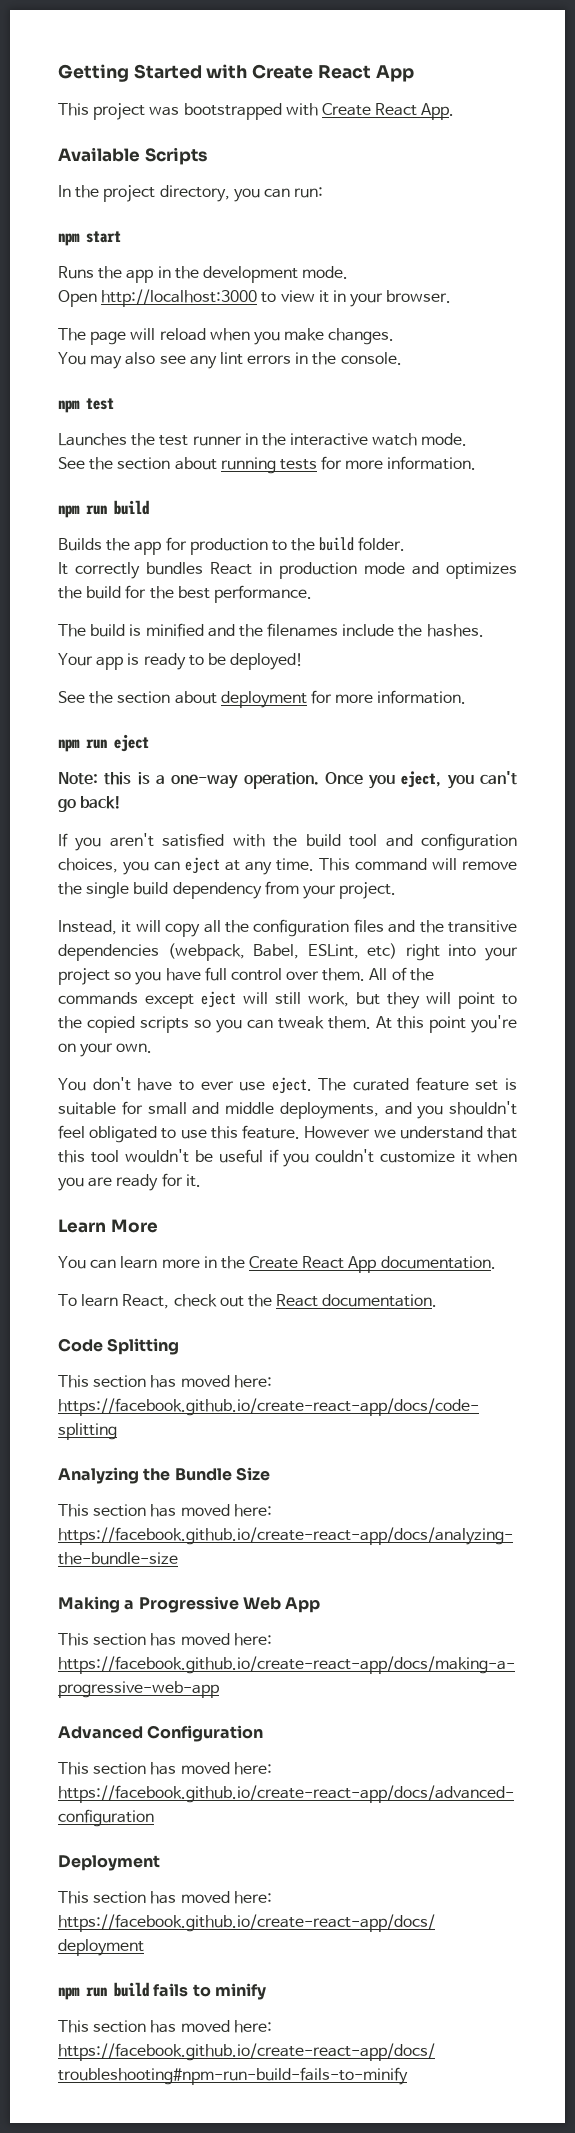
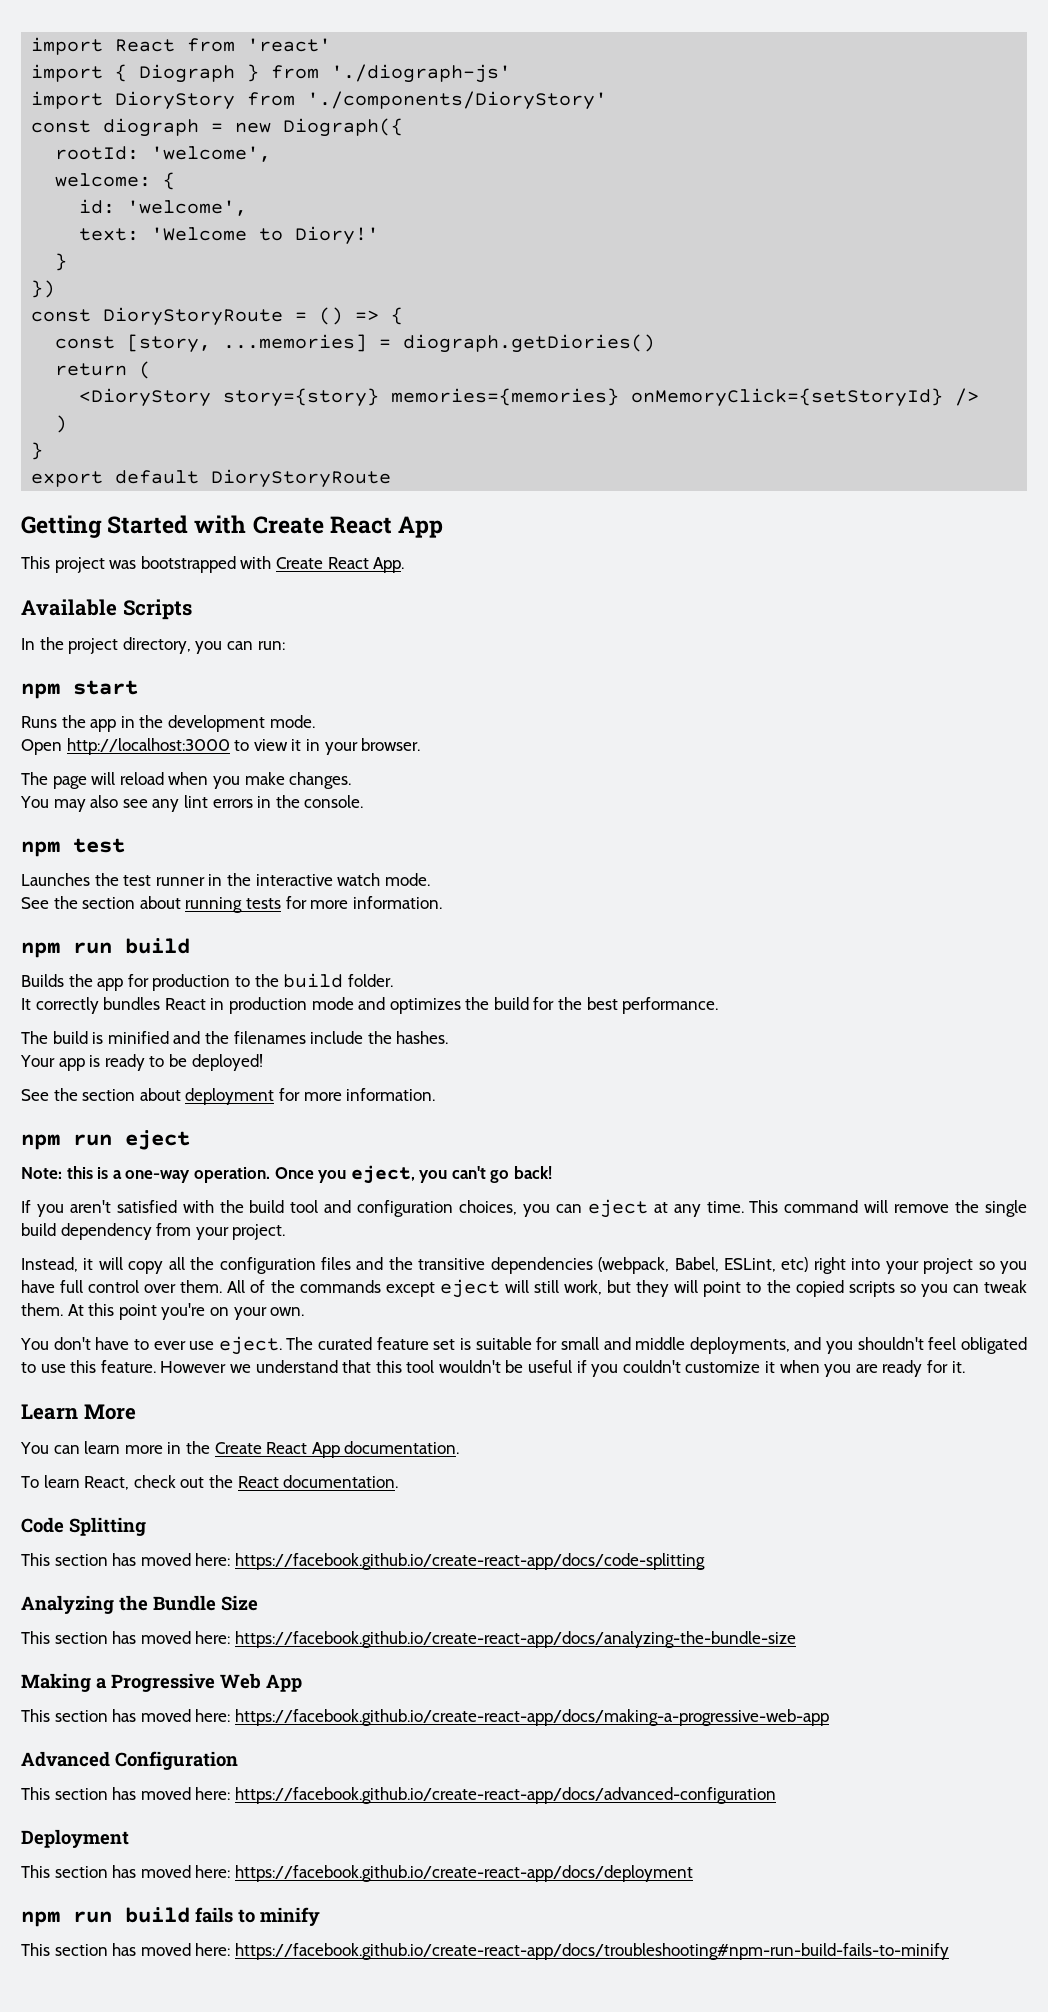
+ import React from 'react'
+ import { Diograph } from './diograph-js'
+ import DioryStory from './components/DioryStory'
+ const diograph = new Diograph({
+ rootId: 'welcome',
+ welcome: {
+ id: 'welcome',
+ text: 'Welcome to Diory!'
+ }
+ })
+ const DioryStoryRoute = () => {
+ const [story, ...memories] = diograph.getDiories()
+ return (
+ <DioryStory story={story} memories={memories} onMemoryClick={setStoryId} />
+ )
+ }
+ export default DioryStoryRoute

